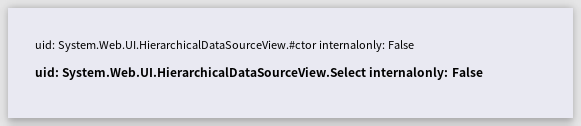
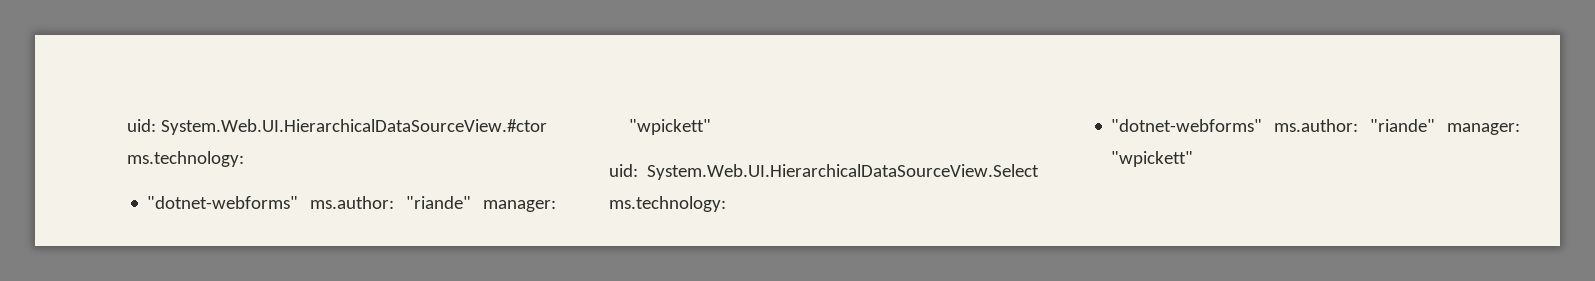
- uid: System.Web.UI.HierarchicalDataSourceView.#ctor internalonly: False
- uid: System.Web.UI.HierarchicalDataSourceView.Select internalonly: False
+ uid: System.Web.UI.HierarchicalDataSourceView.#ctor ms.technology:
+ "dotnet-webforms" ms.author: "riande" manager: "wpickett"
+ uid: System.Web.UI.HierarchicalDataSourceView.Select ms.technology:
+ "dotnet-webforms" ms.author: "riande" manager: "wpickett"

